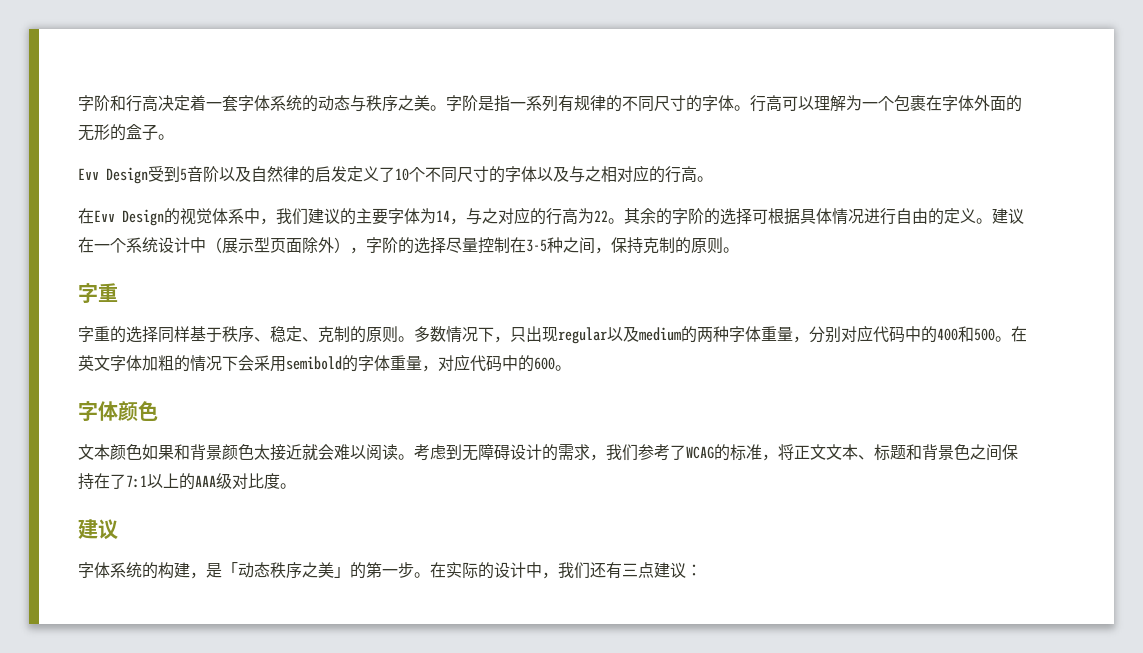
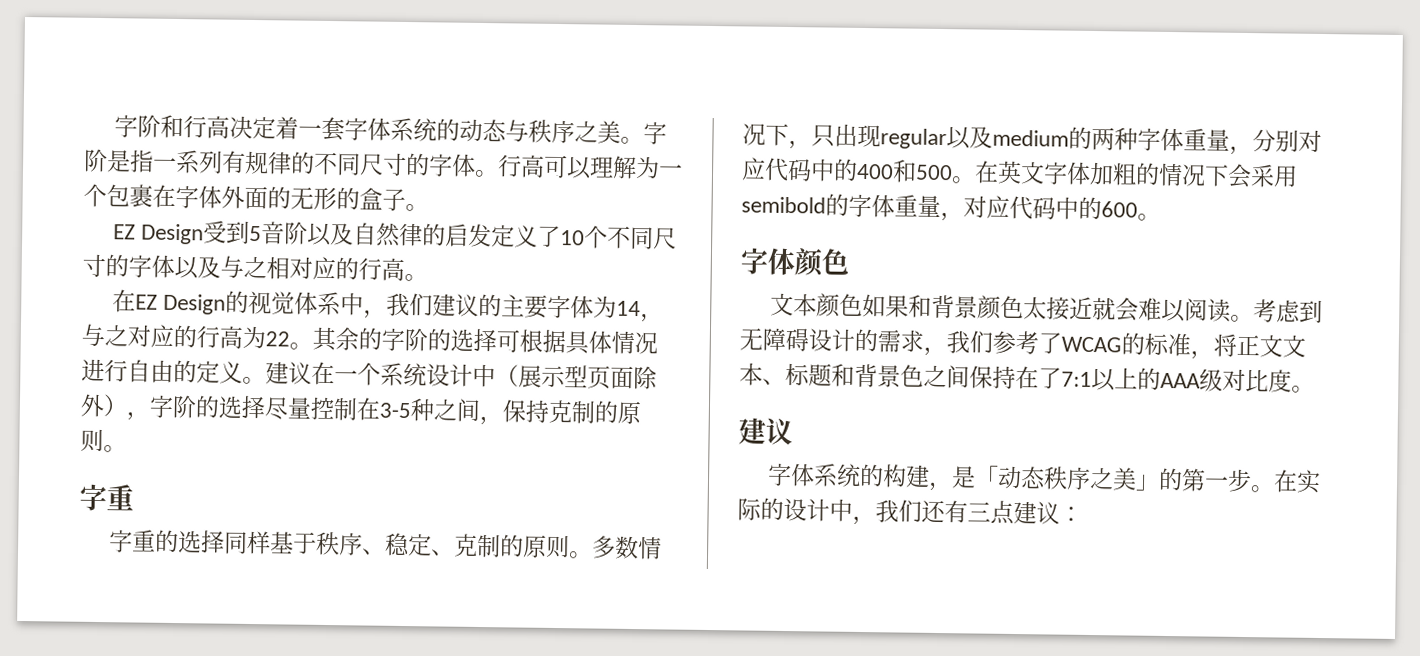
- Evv Design受到5音阶以及自然律的启发定义了10个不同尺寸的字体以及与之相对应的行高。
+ EZ Design受到5音阶以及自然律的启发定义了10个不同尺寸的字体以及与之相对应的行高。
- 在Evv Design的视觉体系中，我们建议的主要字体为14，与之对应的行高为22。
+ 在EZ Design的视觉体系中，我们建议的主要字体为14，与之对应的行高为22。

